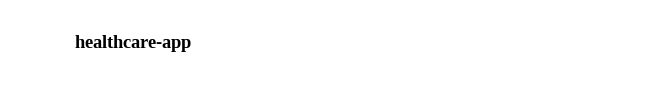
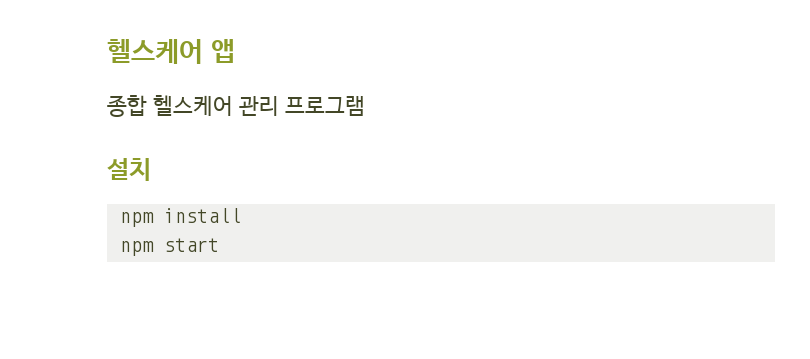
- healthcare-app
+ 헬스케어 앱
+ 종합 헬스케어 관리 프로그램
+ 설치
+ npm install
+ npm start

